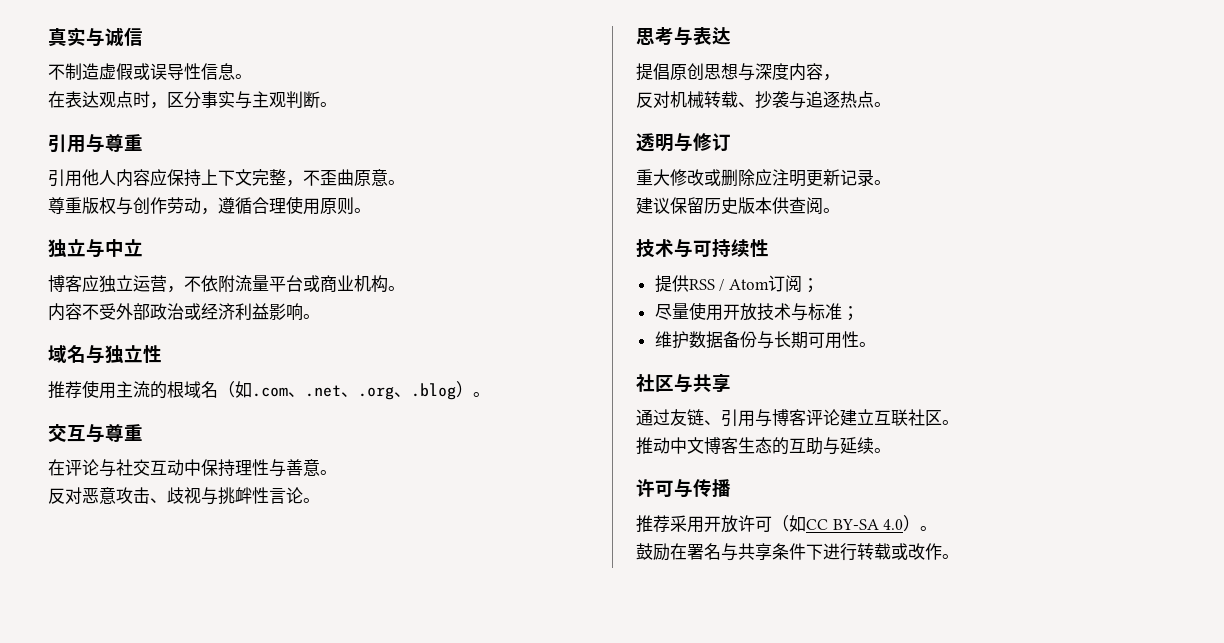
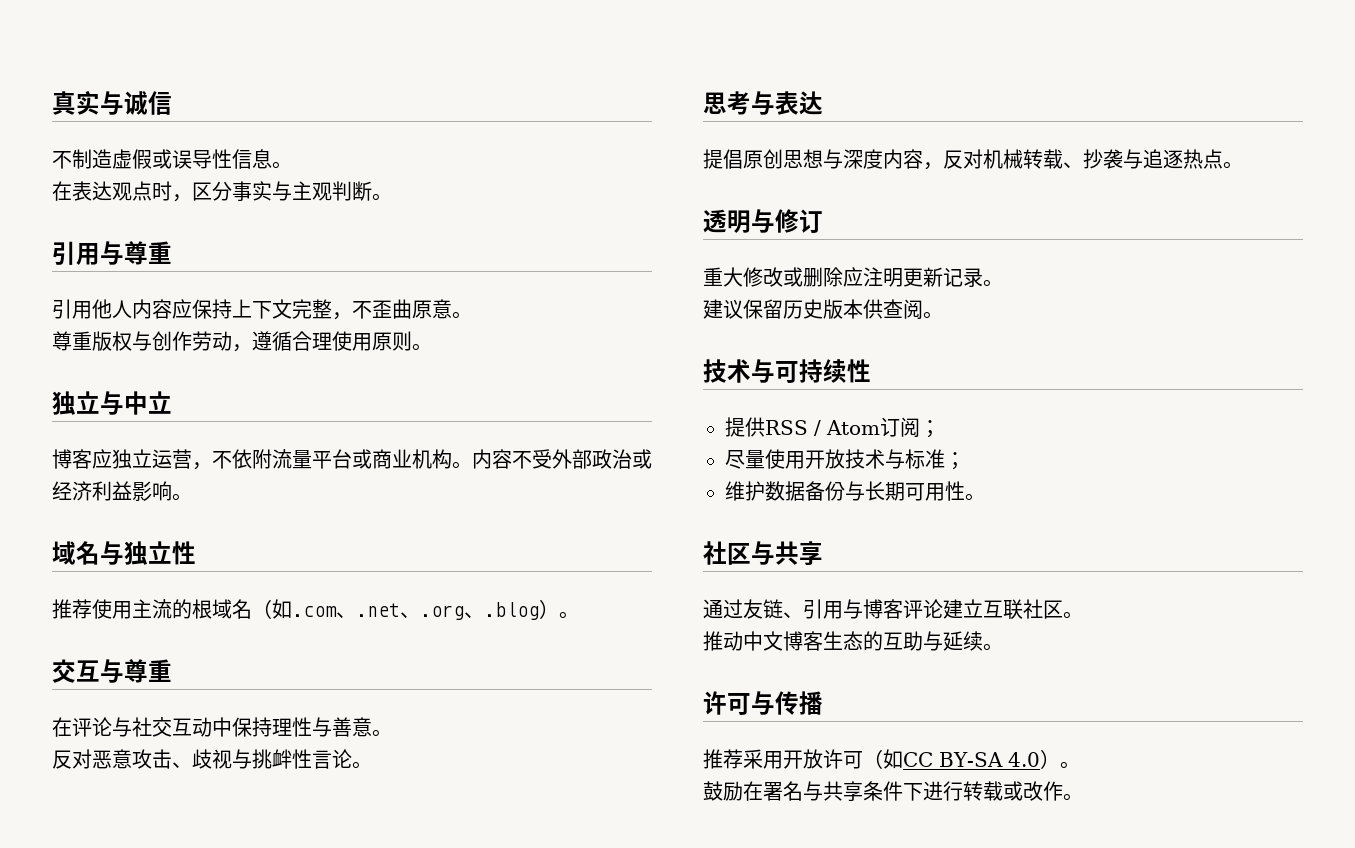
- 博客应独立运营，不依附流量平台或商业机构。
- 内容不受外部政治或经济利益影响。
+ 博客应独立运营，不依附流量平台或商业机构。内容不受外部政治或经济利益影响。
- 提倡原创思想与深度内容，
- 反对机械转载、抄袭与追逐热点。
+ 提倡原创思想与深度内容，反对机械转载、抄袭与追逐热点。

